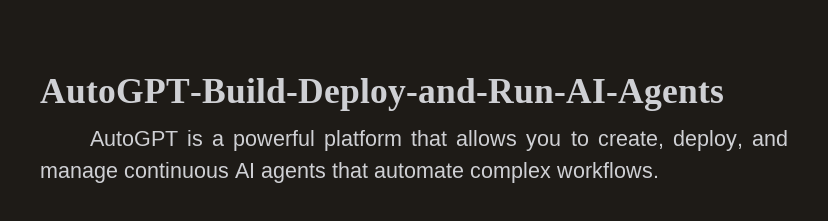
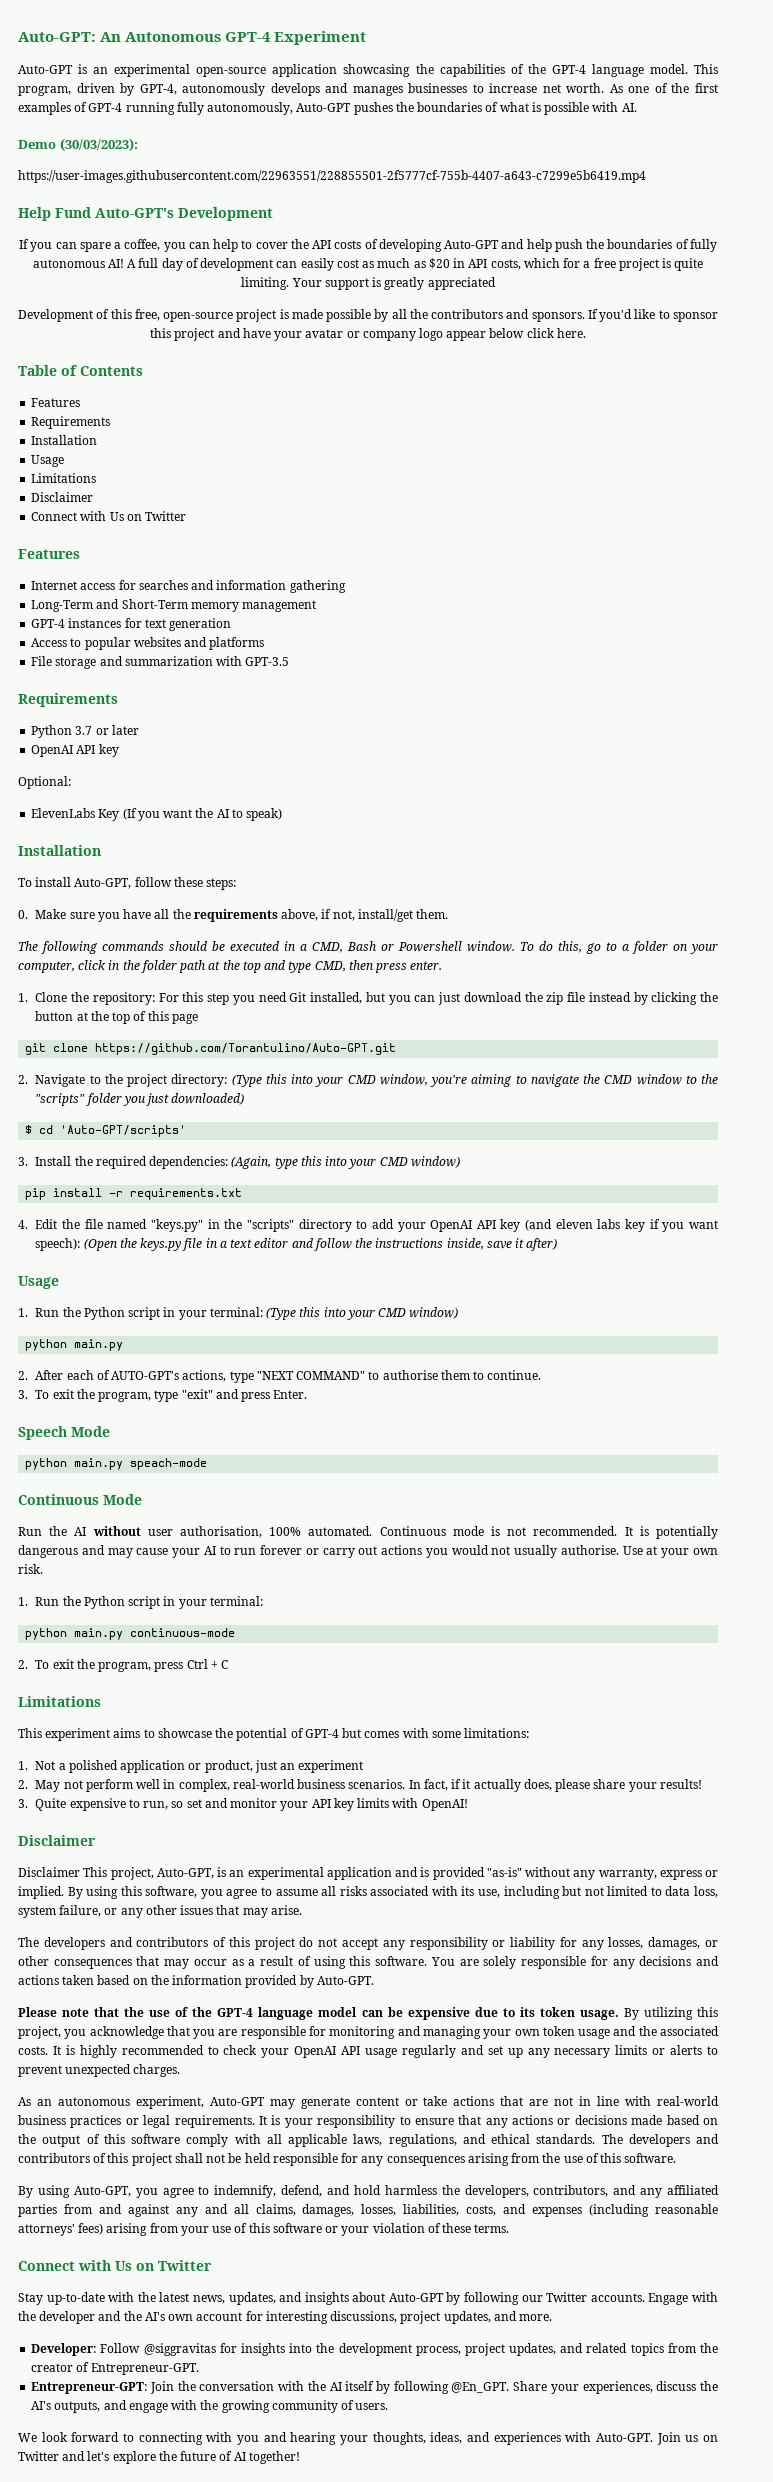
- AutoGPT-Build-Deploy-and-Run-AI-Agents
- AutoGPT is a powerful platform that allows you to create, deploy, and manage continuous AI agents that automate complex workflows.
+ Auto-GPT: An Autonomous GPT-4 Experiment
+ Auto-GPT is an experimental open-source application showcasing the capabilities of the GPT-4 language model. This program, driven by GPT-4, autonomously develops and manages businesses to increase net worth. As one of the first examples of GPT-4 running fully autonomously, Auto-GPT pushes the boundaries of what is possible with AI.
+ Demo (30/03/2023):
+ https://user-images.githubusercontent.com/22963551/228855501-2f5777cf-755b-4407-a643-c7299e5b6419.mp4
+ Help Fund Auto-GPT's Development
+ If you can spare a coffee, you can help to cover the API costs of developing Auto-GPT and help push the boundaries of fully autonomous AI! A full day of development can easily cost as much as $20 in API costs, which for a free project is quite limiting. Your support is greatly appreciated
+ Development of this free, open-source project is made possible by all the contributors and sponsors. If you'd like to sponsor this project and have your avatar or company logo appear below click here.
+ Table of Contents
+ Features
+ Requirements
+ Installation
+ Usage
+ Limitations
+ Disclaimer
+ Connect with Us on Twitter
+ Features
+ Internet access for searches and information gathering
+ Long-Term and Short-Term memory management
+ GPT-4 instances for text generation
+ Access to popular websites and platforms
+ File storage and summarization with GPT-3.5
+ Requirements
+ Python 3.7 or later
+ OpenAI API key
+ Optional:
+ ElevenLabs Key (If you want the AI to speak)
+ Installation
+ To install Auto-GPT, follow these steps:
+ 0. Make sure you have all the requirements above, if not, install/get them.
+ The following commands should be executed in a CMD, Bash or Powershell window. To do this, go to a folder on your computer, click in the folder path at the top and type CMD, then press enter.
+ 1. Clone the repository: For this step you need Git installed, but you can just download the zip file instead by clicking the button at the top of this page
+ git clone https://github.com/Torantulino/Auto-GPT.git
+ 2. Navigate to the project directory: (Type this into your CMD window, you're aiming to navigate the CMD window to the "scripts" folder you just downloaded)
+ $ cd 'Auto-GPT/scripts'
+ 3. Install the required dependencies: (Again, type this into your CMD window)
+ pip install -r requirements.txt
+ 4. Edit the file named "keys.py" in the "scripts" directory to add your OpenAI API key (and eleven labs key if you want speech): (Open the keys.py file in a text editor and follow the instructions inside, save it after)
+ Usage
+ 1. Run the Python script in your terminal: (Type this into your CMD window)
+ python main.py
+ 2. After each of AUTO-GPT's actions, type "NEXT COMMAND" to authorise them to continue.
+ 3. To exit the program, type "exit" and press Enter.
+ Speech Mode
+ python main.py speach-mode
+ Continuous Mode
+ Run the AI without user authorisation, 100% automated. Continuous mode is not recommended. It is potentially dangerous and may cause your AI to run forever or carry out actions you would not usually authorise. Use at your own risk.
+ 1. Run the Python script in your terminal:
+ python main.py continuous-mode
+ 2. To exit the program, press Ctrl + C
+ Limitations
+ This experiment aims to showcase the potential of GPT-4 but comes with some limitations:
+ 1. Not a polished application or product, just an experiment
+ 2. May not perform well in complex, real-world business scenarios. In fact, if it actually does, please share your results!
+ 3. Quite expensive to run, so set and monitor your API key limits with OpenAI!
+ Disclaimer
+ Disclaimer This project, Auto-GPT, is an experimental application and is provided "as-is" without any warranty, express or implied. By using this software, you agree to assume all risks associated with its use, including but not limited to data loss, system failure, or any other issues that may arise.
+ The developers and contributors of this project do not accept any responsibility or liability for any losses, damages, or other consequences that may occur as a result of using this software. You are solely responsible for any decisions and actions taken based on the information provided by Auto-GPT.
+ Please note that the use of the GPT-4 language model can be expensive due to its token usage. By utilizing this project, you acknowledge that you are responsible for monitoring and managing your own token usage and the associated costs. It is highly recommended to check your OpenAI API usage regularly and set up any necessary limits or alerts to prevent unexpected charges.
+ As an autonomous experiment, Auto-GPT may generate content or take actions that are not in line with real-world business practices or legal requirements. It is your responsibility to ensure that any actions or decisions made based on the output of this software comply with all applicable laws, regulations, and ethical standards. The developers and contributors of this project shall not be held responsible for any consequences arising from the use of this software.
+ By using Auto-GPT, you agree to indemnify, defend, and hold harmless the developers, contributors, and any affiliated parties from and against any and all claims, damages, losses, liabilities, costs, and expenses (including reasonable attorneys' fees) arising from your use of this software or your violation of these terms.
+ Connect with Us on Twitter
+ Stay up-to-date with the latest news, updates, and insights about Auto-GPT by following our Twitter accounts. Engage with the developer and the AI's own account for interesting discussions, project updates, and more.
+ Developer: Follow @siggravitas for insights into the development process, project updates, and related topics from the creator of Entrepreneur-GPT.
+ Entrepreneur-GPT: Join the conversation with the AI itself by following @En_GPT. Share your experiences, discuss the AI's outputs, and engage with the growing community of users.
+ We look forward to connecting with you and hearing your thoughts, ideas, and experiences with Auto-GPT. Join us on Twitter and let's explore the future of AI together!

